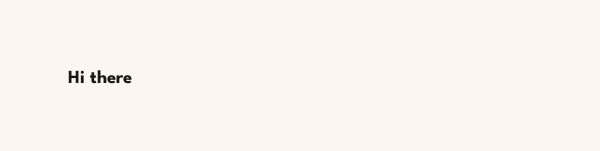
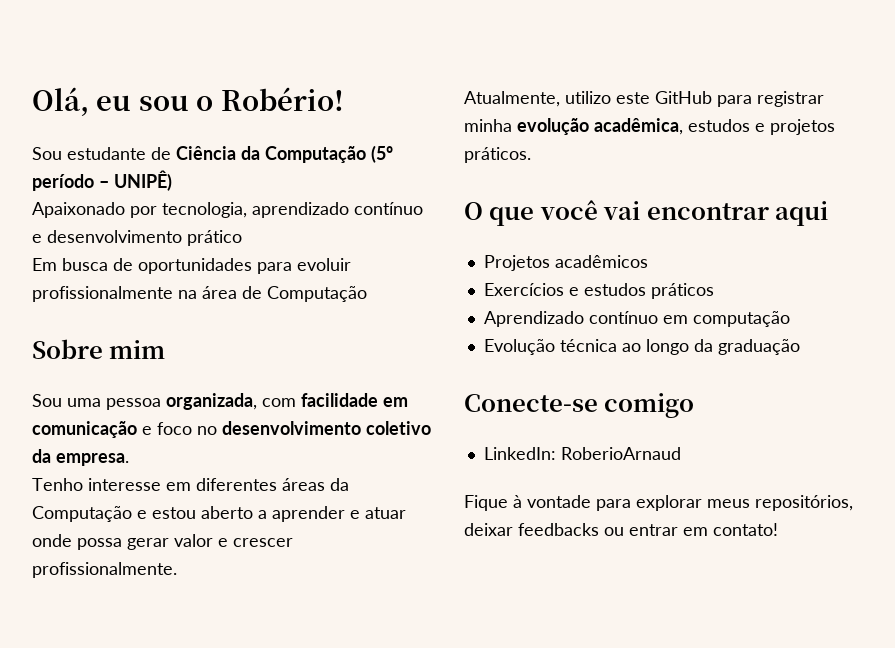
- Hi there
+ Olá, eu sou o Robério!
+ Sou estudante de Ciência da Computação (5º período – UNIPÊ)
+ Apaixonado por tecnologia, aprendizado contínuo e desenvolvimento prático
+ Em busca de oportunidades para evoluir profissionalmente na área de Computação
+ Sobre mim
+ Sou uma pessoa organizada, com facilidade em comunicação e foco no desenvolvimento coletivo da empresa.
+ Tenho interesse em diferentes áreas da Computação e estou aberto a aprender e atuar onde possa gerar valor e crescer profissionalmente.
+ Atualmente, utilizo este GitHub para registrar minha evolução acadêmica, estudos e projetos práticos.
+ O que você vai encontrar aqui
+ Projetos acadêmicos
+ Exercícios e estudos práticos
+ Aprendizado contínuo em computação
+ Evolução técnica ao longo da graduação
+ Conecte-se comigo
+ LinkedIn: RoberioArnaud
+ Fique à vontade para explorar meus repositórios, deixar feedbacks ou entrar em contato!

